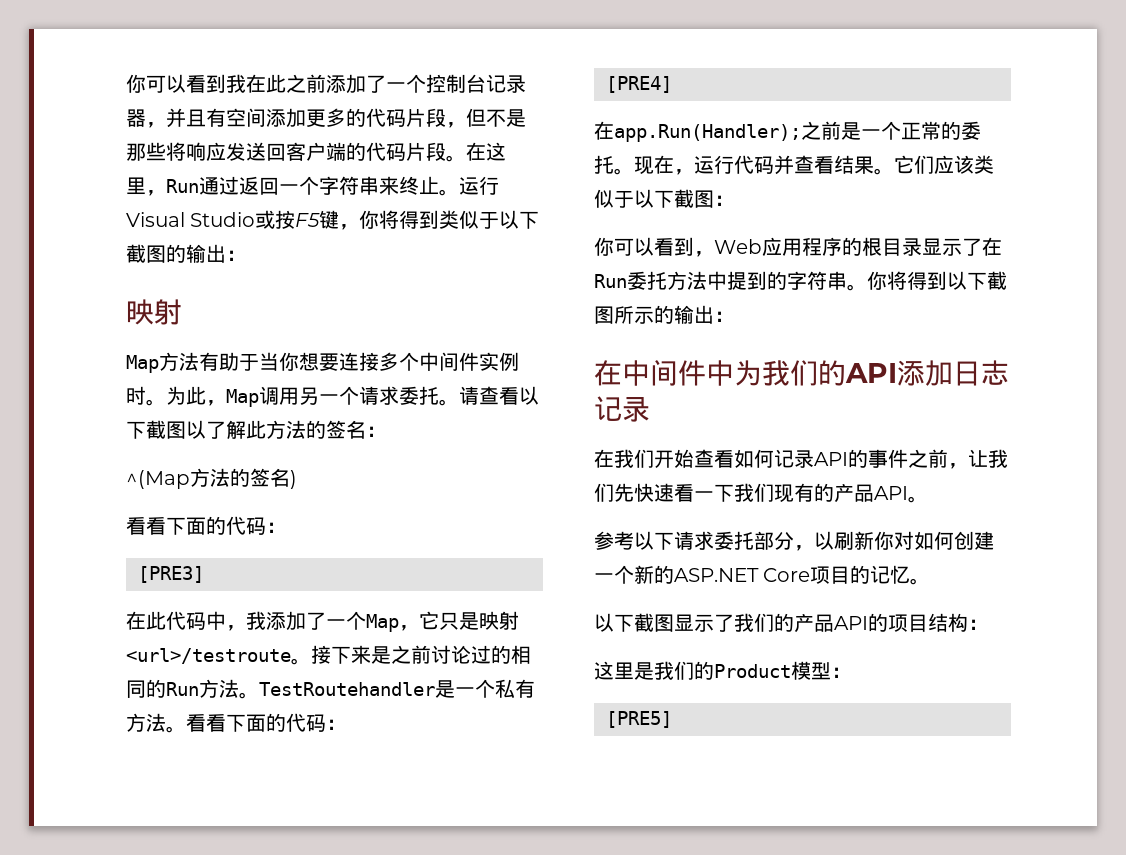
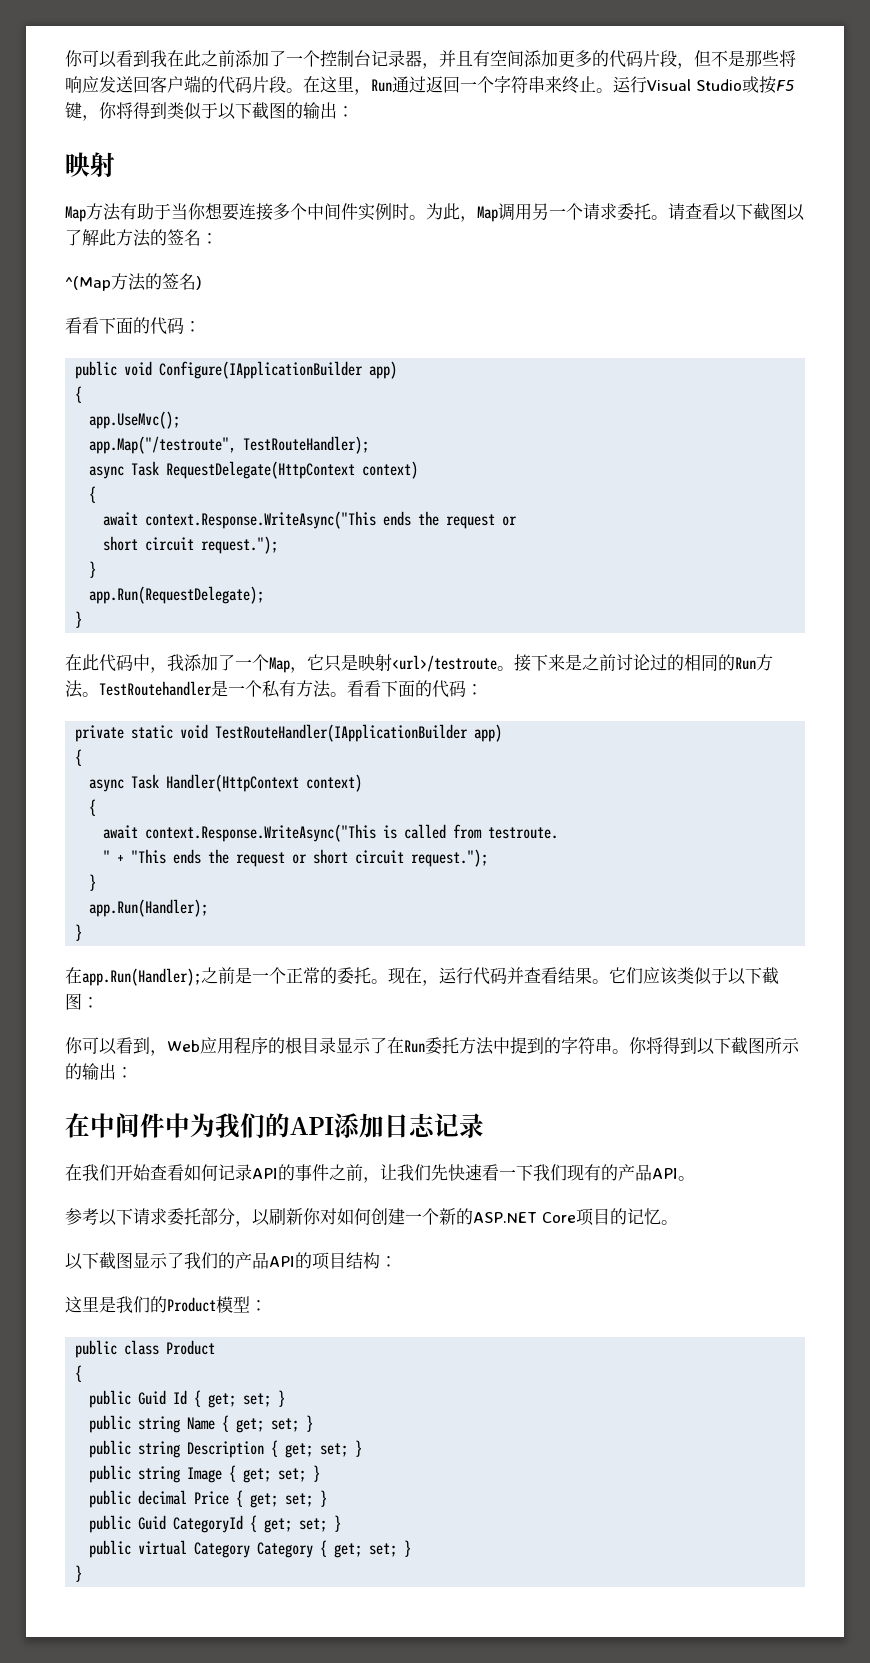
- [PRE3]
+ public void Configure(IApplicationBuilder app)
+ {
+ app.UseMvc();
+ app.Map("/testroute", TestRouteHandler);
+ async Task RequestDelegate(HttpContext context)
+ {
+ await context.Response.WriteAsync("This ends the request or
+ short circuit request.");
+ }
+ app.Run(RequestDelegate);
+ }
- [PRE4]
+ private static void TestRouteHandler(IApplicationBuilder app)
+ {
+ async Task Handler(HttpContext context)
+ {
+ await context.Response.WriteAsync("This is called from testroute.
+ " + "This ends the request or short circuit request.");
+ }
+ app.Run(Handler);
+ }
- [PRE5]
+ public class Product
+ {
+ public Guid Id { get; set; }
+ public string Name { get; set; }
+ public string Description { get; set; }
+ public string Image { get; set; }
+ public decimal Price { get; set; }
+ public Guid CategoryId { get; set; }
+ public virtual Category Category { get; set; }
+ }

